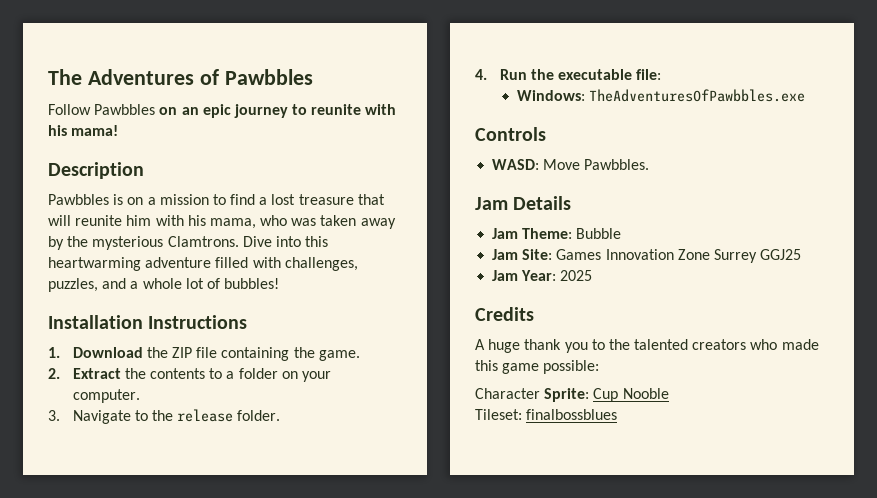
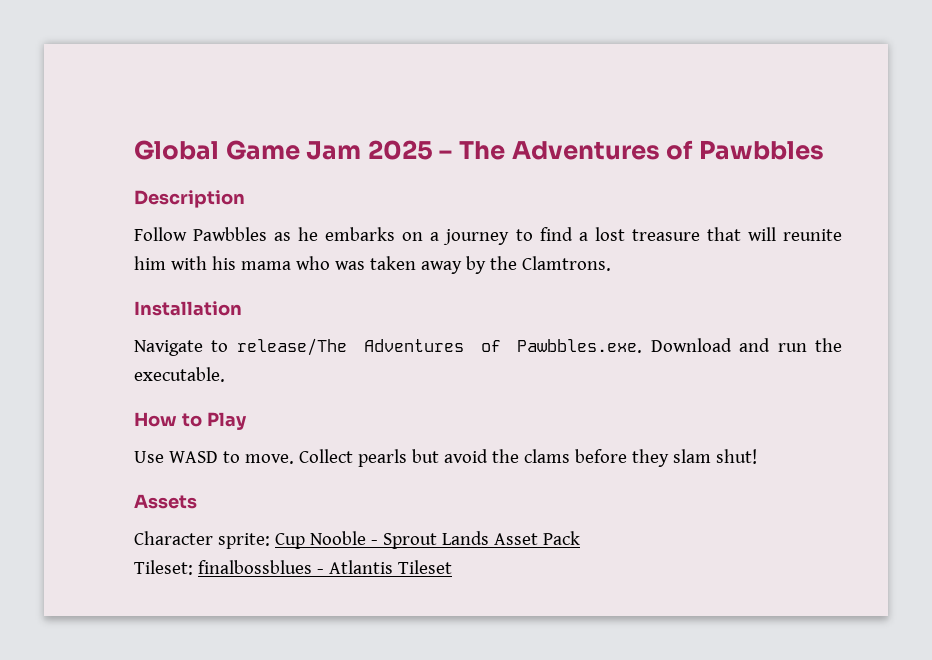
- The Adventures of Pawbbles
+ Global Game Jam 2025 – The Adventures of Pawbbles
+ Description
- Follow Pawbbles on an epic journey to reunite with his mama!
- Description
- Pawbbles is on a mission to find a lost treasure that will reunite him with his mama, who was taken away by the mysterious Clamtrons. Dive into this heartwarming adventure filled with challenges, puzzles, and a whole lot of bubbles!
- Installation Instructions
- 1. Download the ZIP file containing the game.
- 2. Extract the contents to a folder on your computer.
- 3. Navigate to the release folder.
- 4. Run the executable file:
- Windows: TheAdventuresOfPawbbles.exe
- Controls
- WASD: Move Pawbbles.
- Jam Details
- Jam Theme: Bubble
- Jam Site: Games Innovation Zone Surrey GGJ25
- Jam Year: 2025
- Credits
- A huge thank you to the talented creators who made this game possible:
+ Follow Pawbbles as he embarks on a journey to find a lost treasure that will reunite him with his mama who was taken away by the Clamtrons.
+ Installation
+ Navigate to release/The Adventures of Pawbbles.exe. Download and run the executable.
+ How to Play
+ Use WASD to move. Collect pearls but avoid the clams before they slam shut!
+ Assets
- Character Sprite: Cup Nooble
+ Character sprite: Cup Nooble - Sprout Lands Asset Pack
- Tileset: finalbossblues
+ Tileset: finalbossblues - Atlantis Tileset

